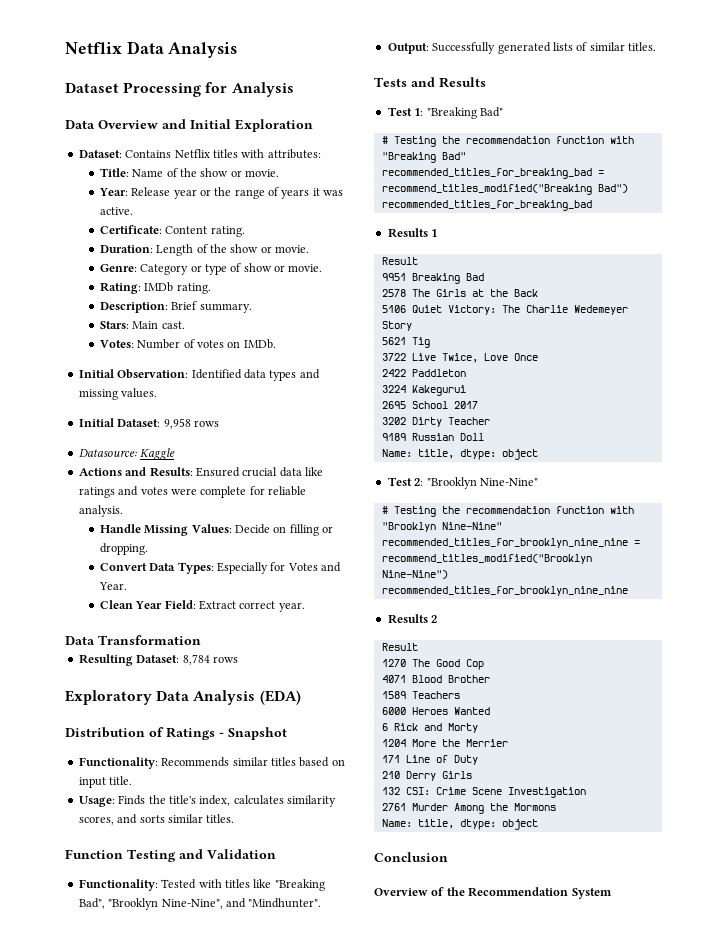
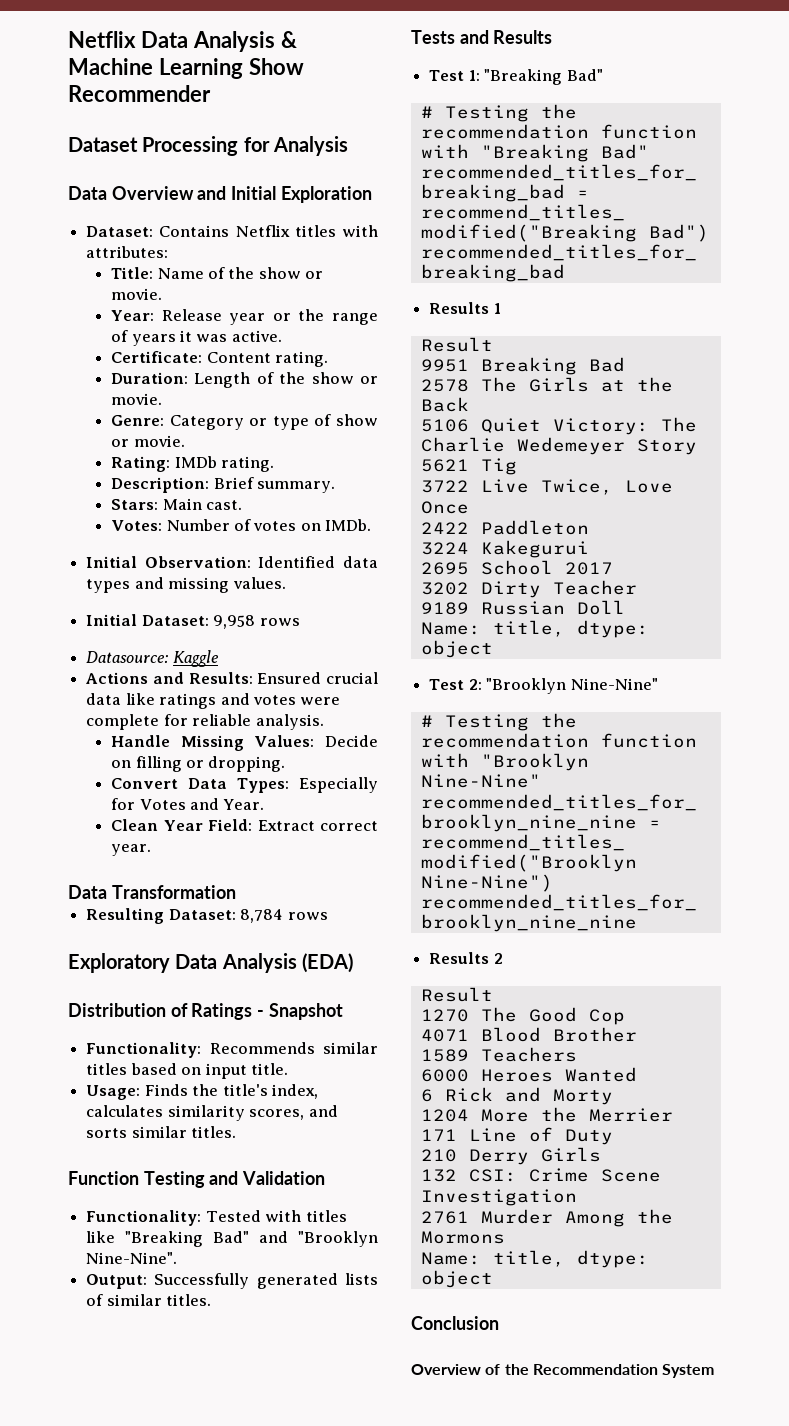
- Netflix Data Analysis
+ Netflix Data Analysis & Machine Learning Show Recommender
- Functionality: Tested with titles like "Breaking Bad", "Brooklyn Nine-Nine", and "Mindhunter".
+ Functionality: Tested with titles like "Breaking Bad" and "Brooklyn Nine-Nine".

